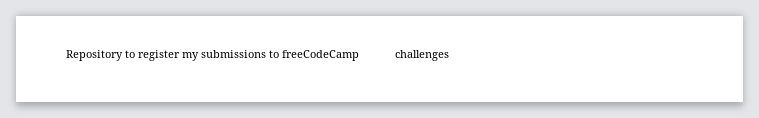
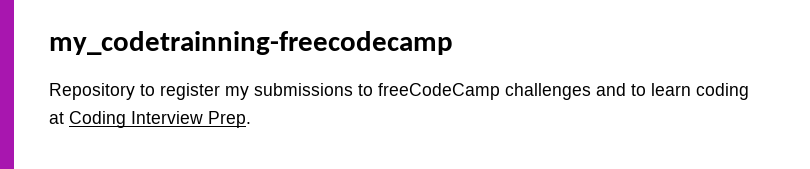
+ my_codetrainning-freecodecamp
- Repository to register my submissions to freeCodeCamp challenges
+ Repository to register my submissions to freeCodeCamp challenges and to learn coding at Coding Interview Prep.

